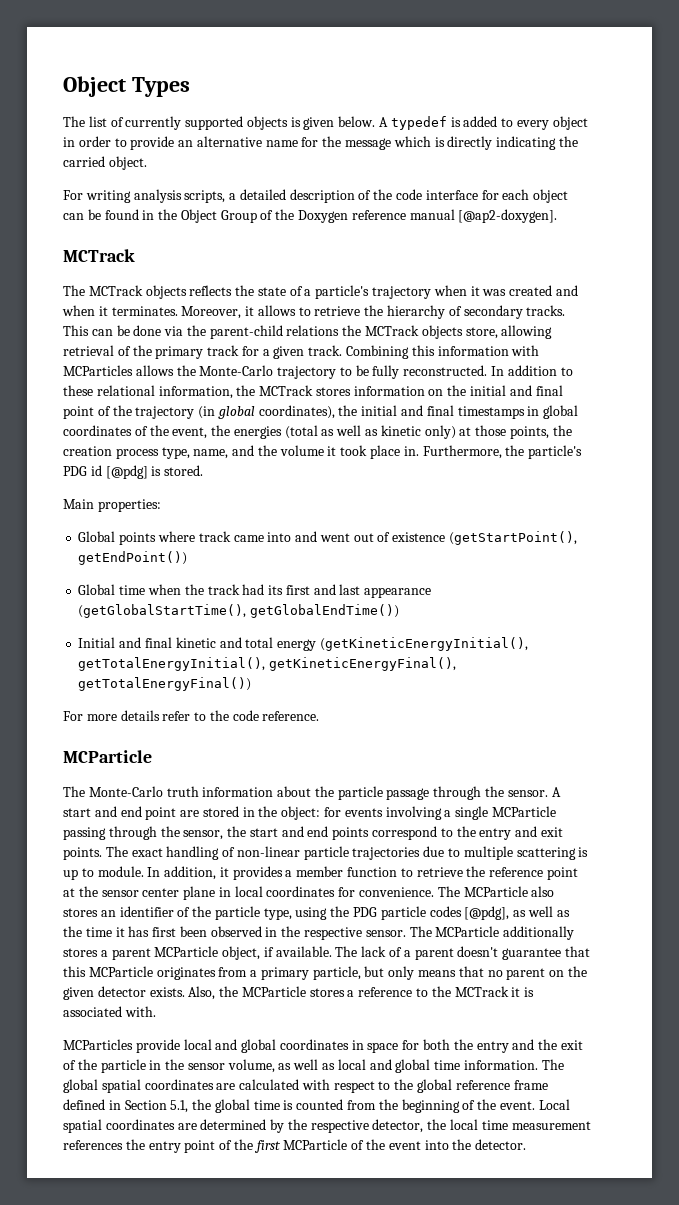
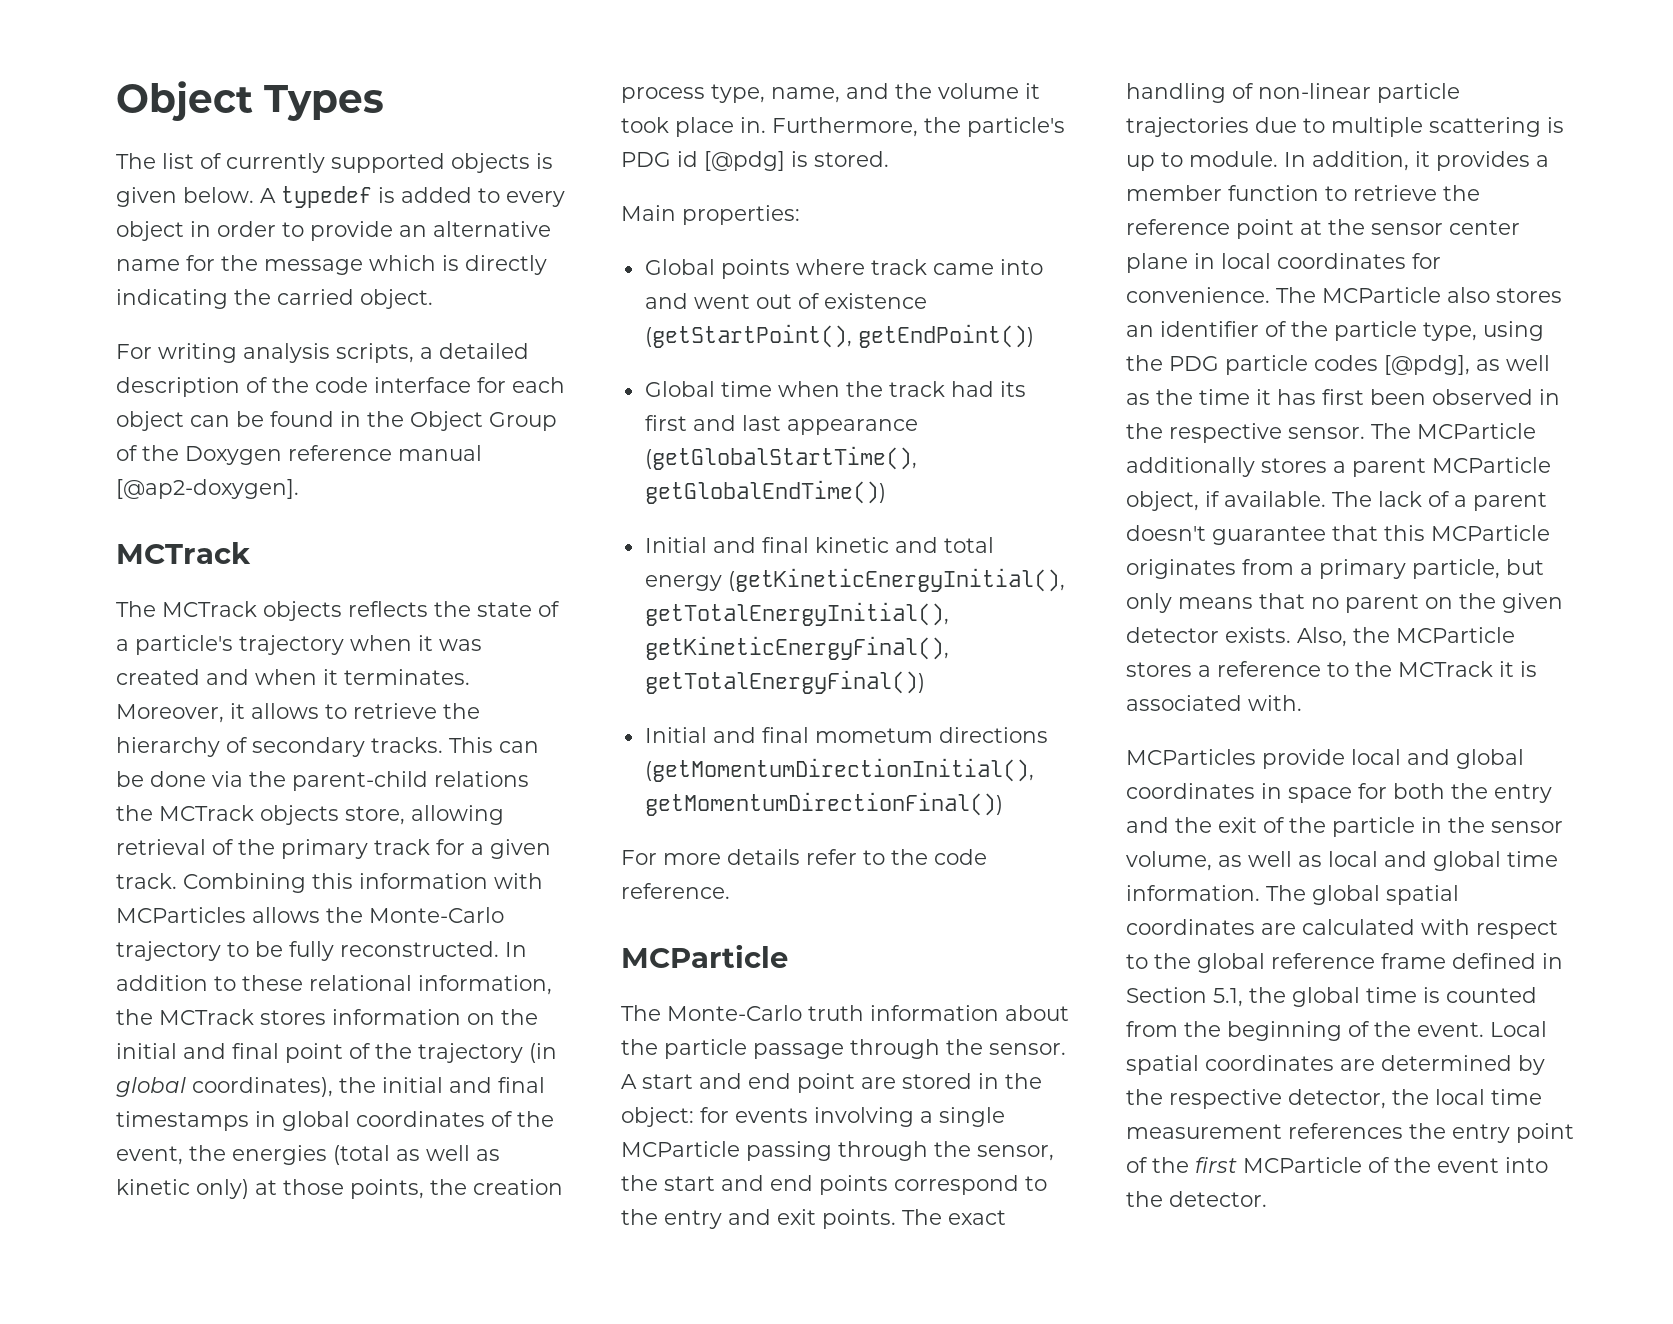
+ Initial and final mometum directions (getMomentumDirectionInitial(), getMomentumDirectionFinal())

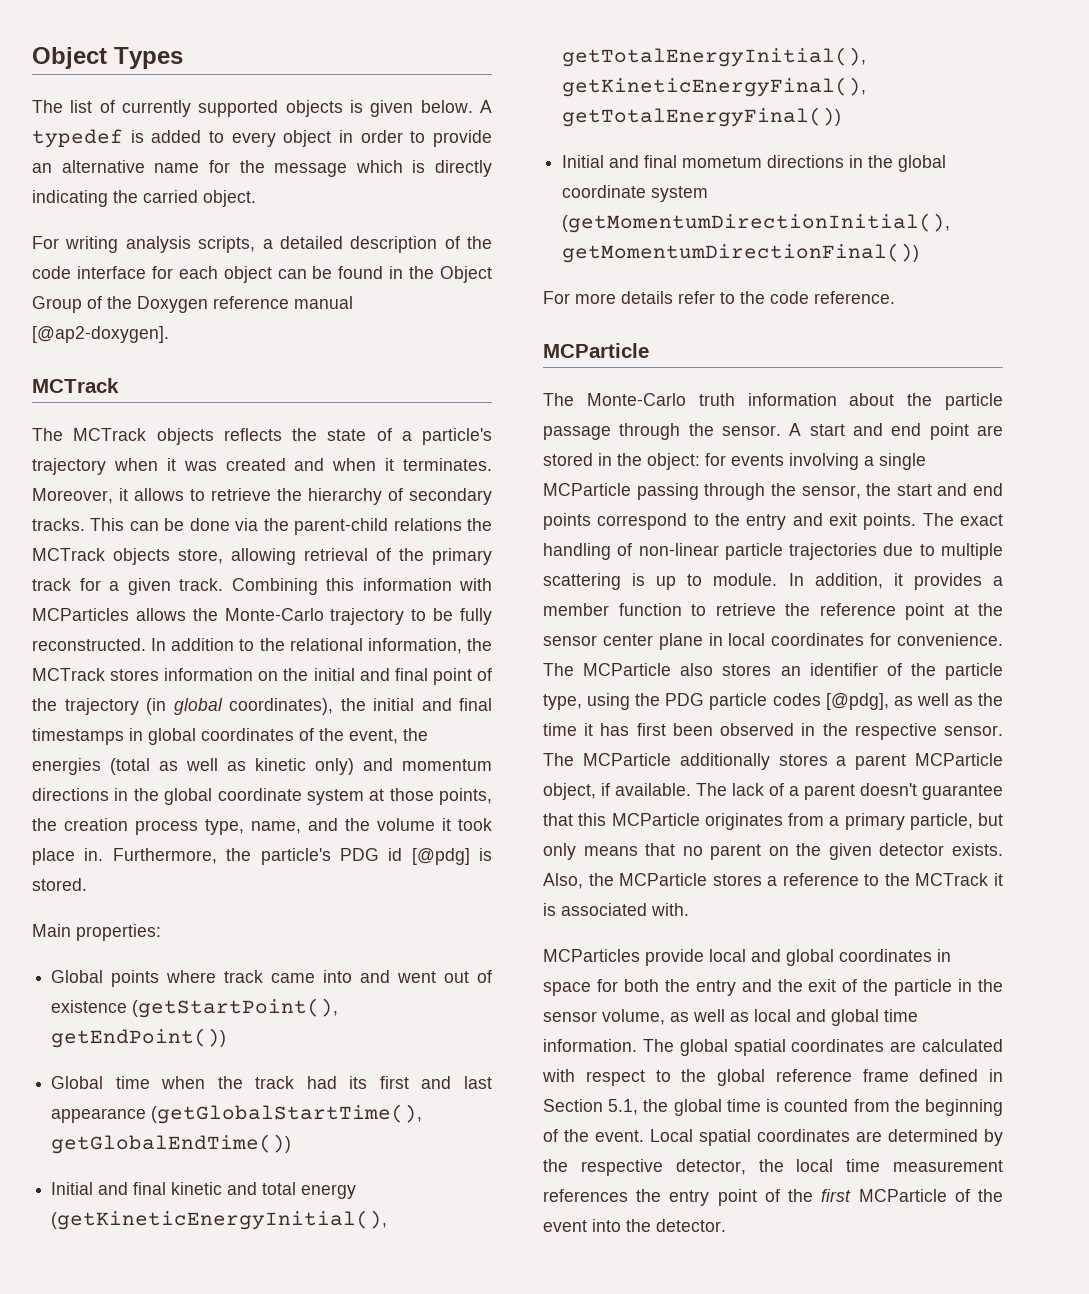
- In addition to these relational information, the MCTrack stores information on the initial and final point of the trajectory (in global coordinates), the initial and final timestamps in global coordinates of the event, the energies (total as well as kinetic only) at those points, the creation process type, name, and the volume it took place in.
+ In addition to the relational information, the MCTrack stores information on the initial and final point of the trajectory (in global coordinates), the initial and final timestamps in global coordinates of the event, the energies (total as well as kinetic only) and momentum directions in the global coordinate system at those points, the creation process type, name, and the volume it took place in.
- Initial and final mometum directions (getMomentumDirectionInitial(), getMomentumDirectionFinal())
+ Initial and final mometum directions in the global coordinate system (getMomentumDirectionInitial(), getMomentumDirectionFinal())

